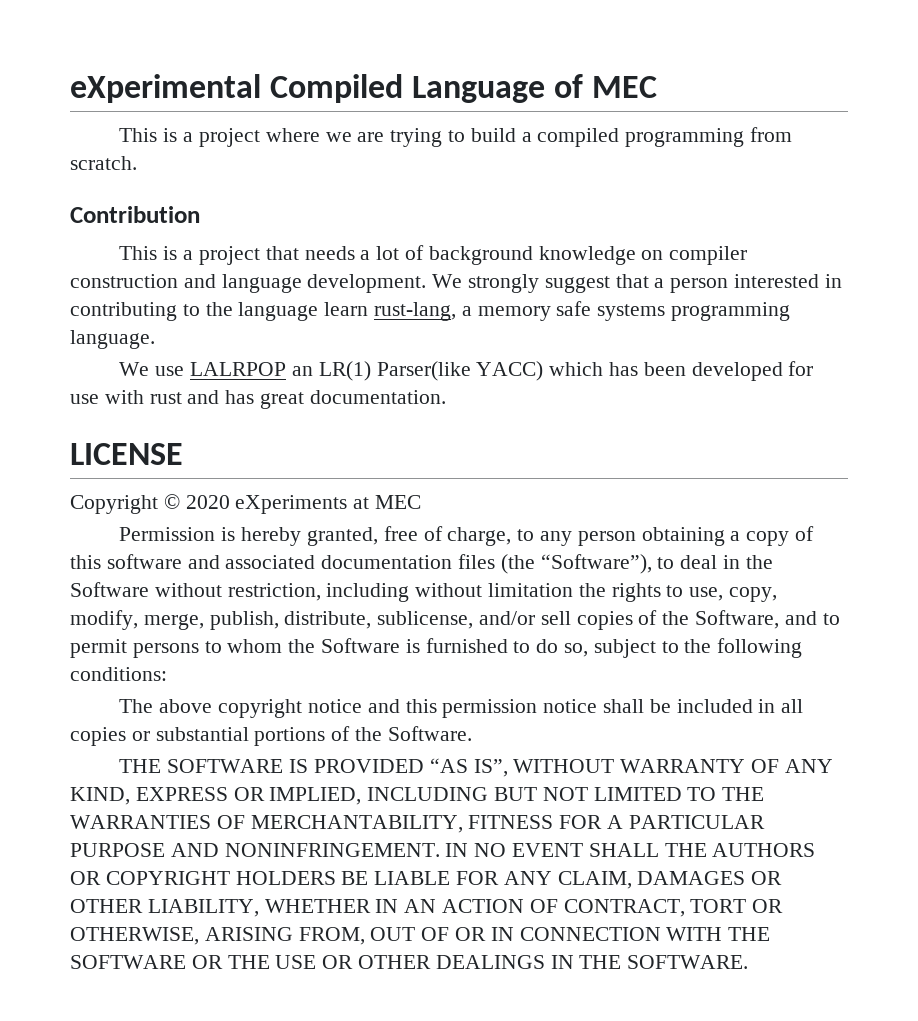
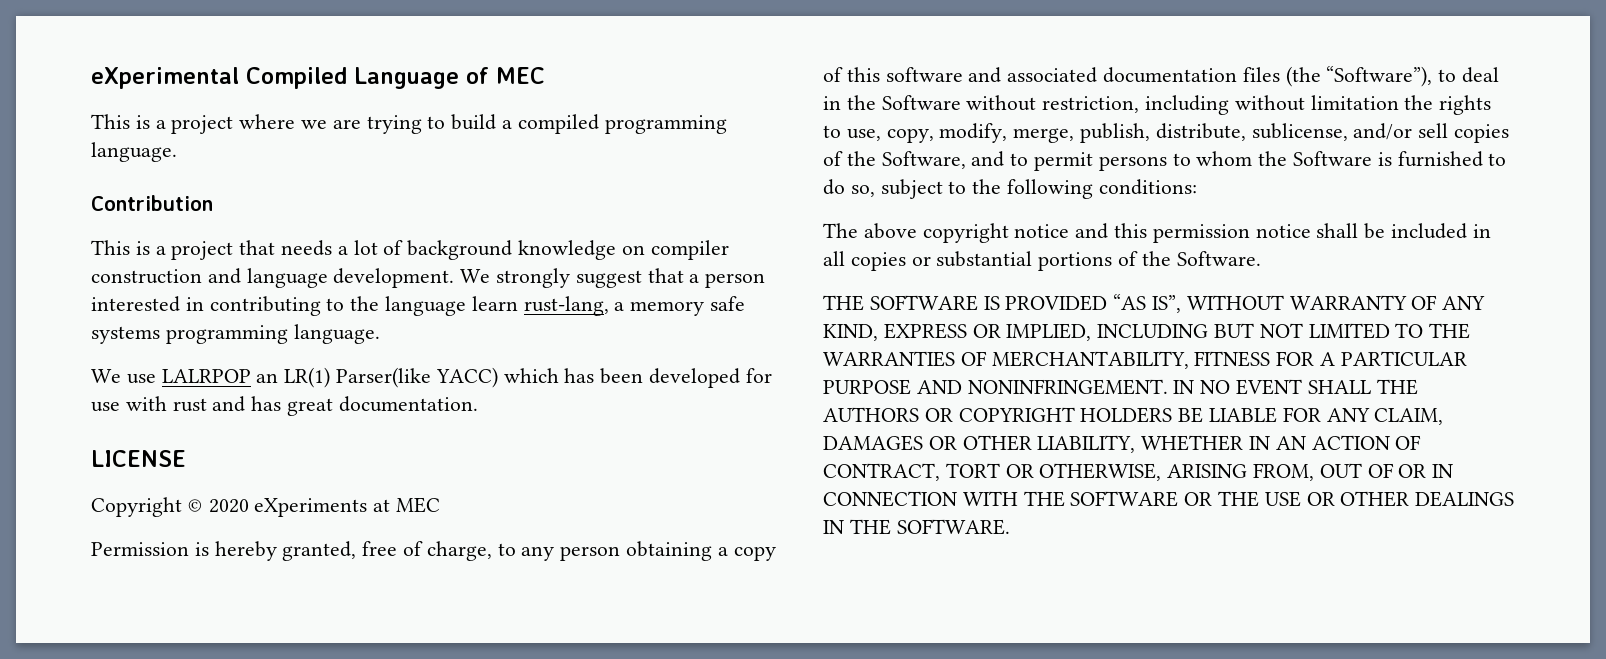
- This is a project where we are trying to build a compiled programming from scratch.
+ This is a project where we are trying to build a compiled programming language.

